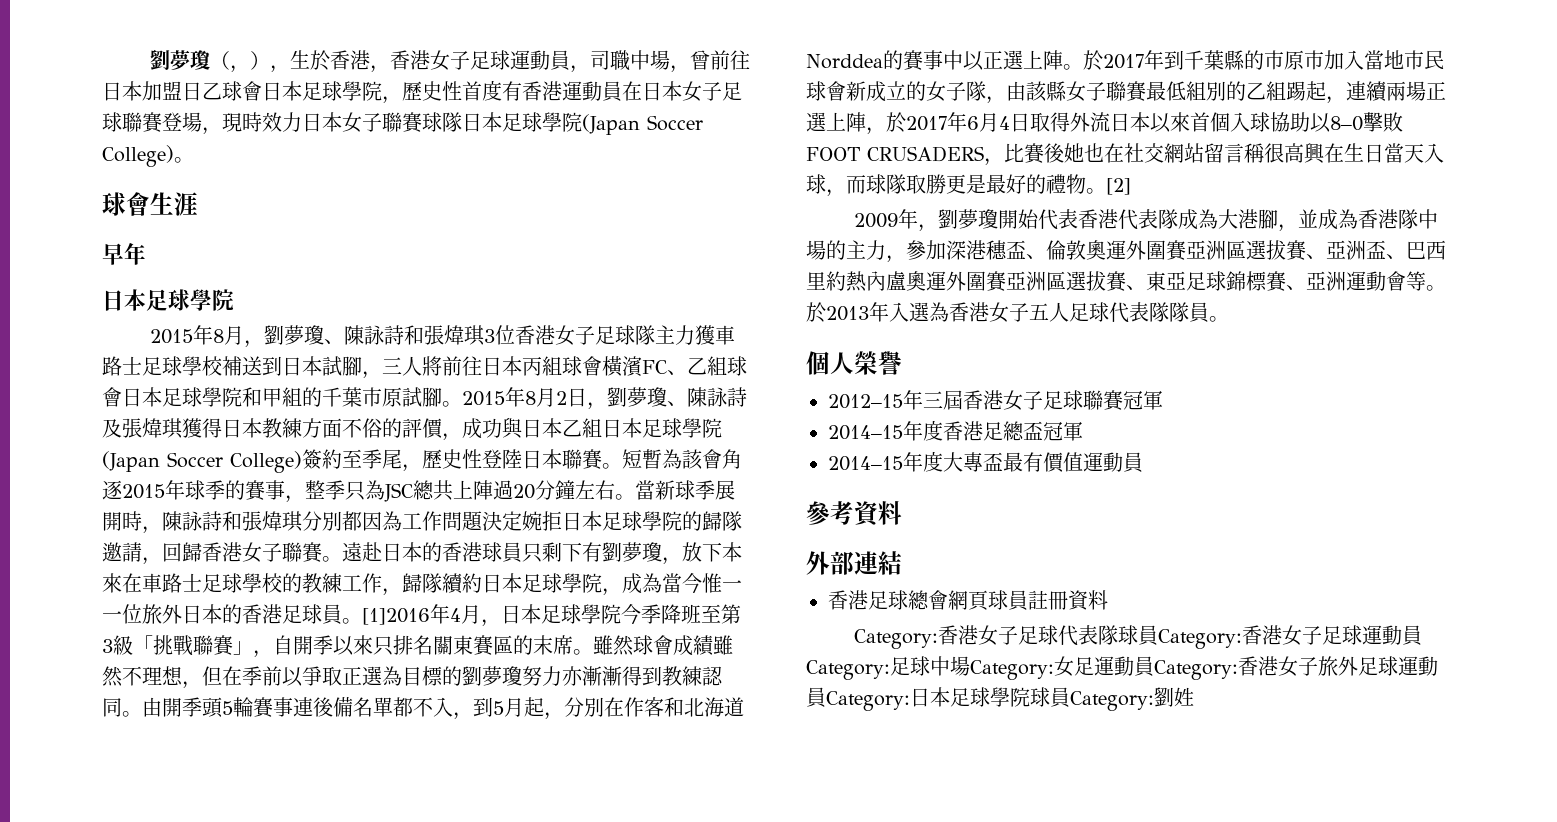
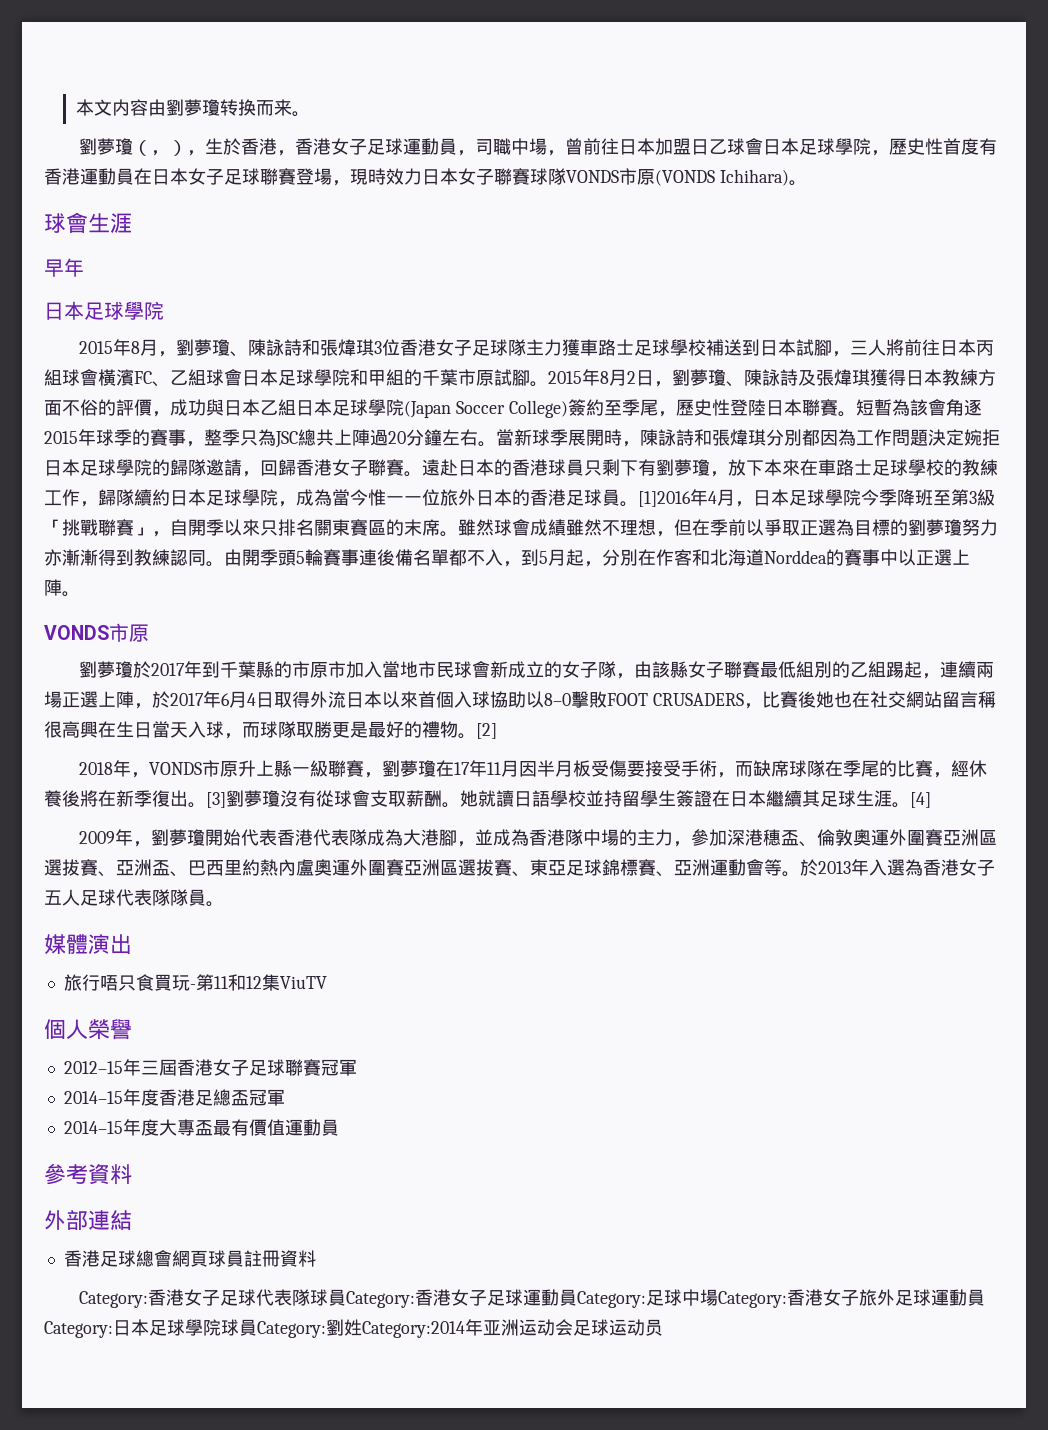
+ 本文内容由劉夢瓊转换而来。
- 劉夢瓊（，），生於香港，香港女子足球運動員，司職中場，曾前往日本加盟日乙球會日本足球學院，歷史性首度有香港運動員在日本女子足球聯賽登場，現時效力日本女子聯賽球隊日本足球學院(Japan Soccer College)。
+ 劉夢瓊（，），生於香港，香港女子足球運動員，司職中場，曾前往日本加盟日乙球會日本足球學院，歷史性首度有香港運動員在日本女子足球聯賽登場，現時效力日本女子聯賽球隊VONDS市原(VONDS Ichihara)。
- 由開季頭5輪賽事連後備名單都不入，到5月起，分別在作客和北海道Norddea的賽事中以正選上陣。於2017年到千葉縣的市原市加入當地市民球會新成立的女子隊，由該縣女子聯賽最低組別的乙組踢起，連續兩場正選上陣，於2017年6月4日取得外流日本以來首個入球協助以8–0擊敗FOOT CRUSADERS，比賽後她也在社交網站留言稱很高興在生日當天入球，而球隊取勝更是最好的禮物。
+ 由開季頭5輪賽事連後備名單都不入，到5月起，分別在作客和北海道Norddea的賽事中以正選上陣。
+ VONDS市原
+ 劉夢瓊於2017年到千葉縣的市原市加入當地市民球會新成立的女子隊，由該縣女子聯賽最低組別的乙組踢起，連續兩場正選上陣，於2017年6月4日取得外流日本以來首個入球協助以8–0擊敗FOOT CRUSADERS，比賽後她也在社交網站留言稱很高興在生日當天入球，而球隊取勝更是最好的禮物。
+ 2018年，VONDS市原升上縣一級聯賽，劉夢瓊在17年11月因半月板受傷要接受手術，而缺席球隊在季尾的比賽，經休養後將在新季復出。[3]劉夢瓊沒有從球會支取薪酬。她就讀日語學校並持留學生簽證在日本繼續其足球生涯。[4]
+ 媒體演出
+ 旅行唔只食買玩-第11和12集ViuTV
- Category:香港女子足球代表隊球員Category:香港女子足球運動員Category:足球中場Category:女足運動員Category:香港女子旅外足球運動員Category:日本足球學院球員Category:劉姓
+ Category:香港女子足球代表隊球員Category:香港女子足球運動員Category:足球中場Category:香港女子旅外足球運動員Category:日本足球學院球員Category:劉姓Category:2014年亚洲运动会足球运动员

